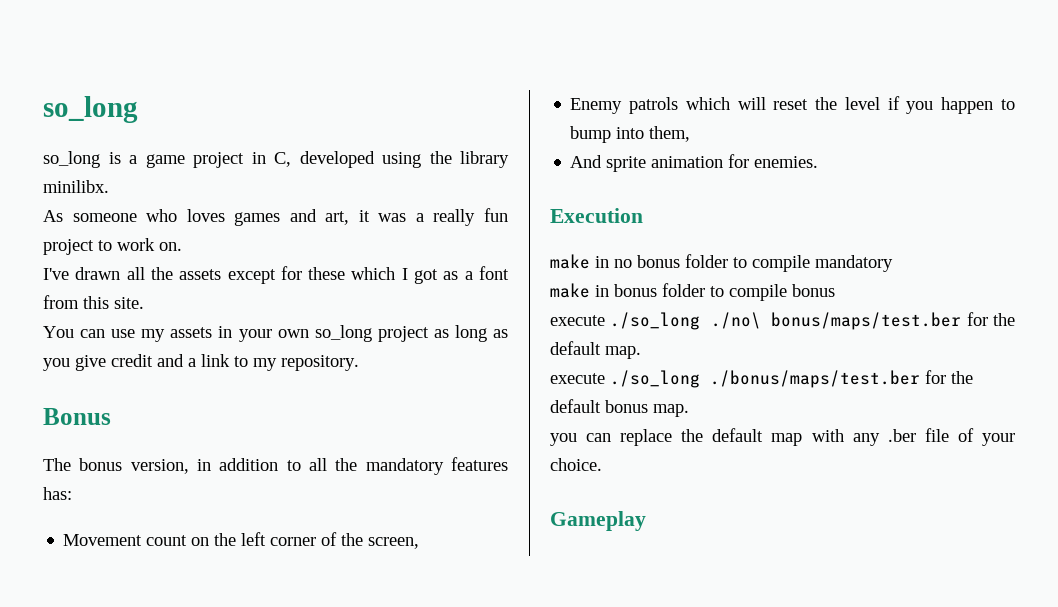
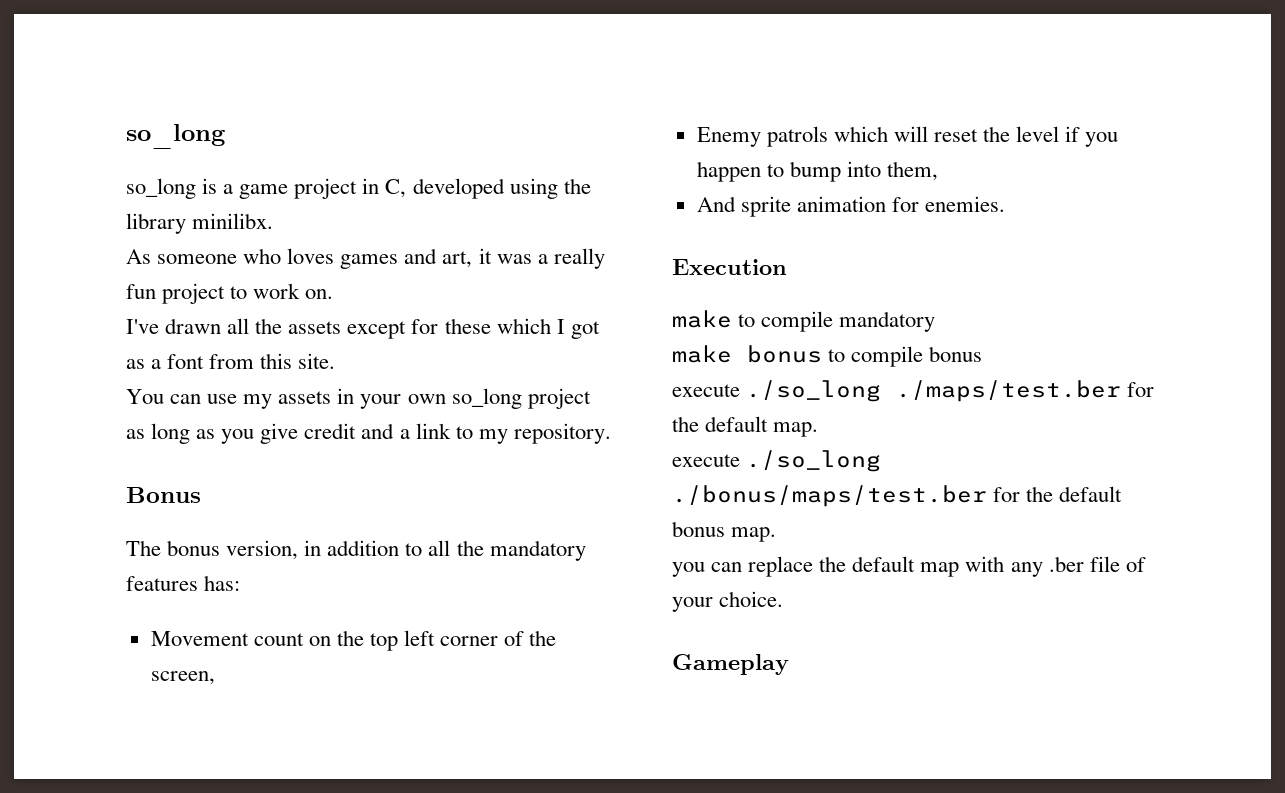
- Movement count on the left corner of the screen,
+ Movement count on the top left corner of the screen,
- make in no bonus folder to compile mandatory
+ make to compile mandatory
- make in bonus folder to compile bonus
+ make bonus to compile bonus
- execute ./so_long ./no\ bonus/maps/test.ber for the default map.
+ execute ./so_long ./maps/test.ber for the default map.

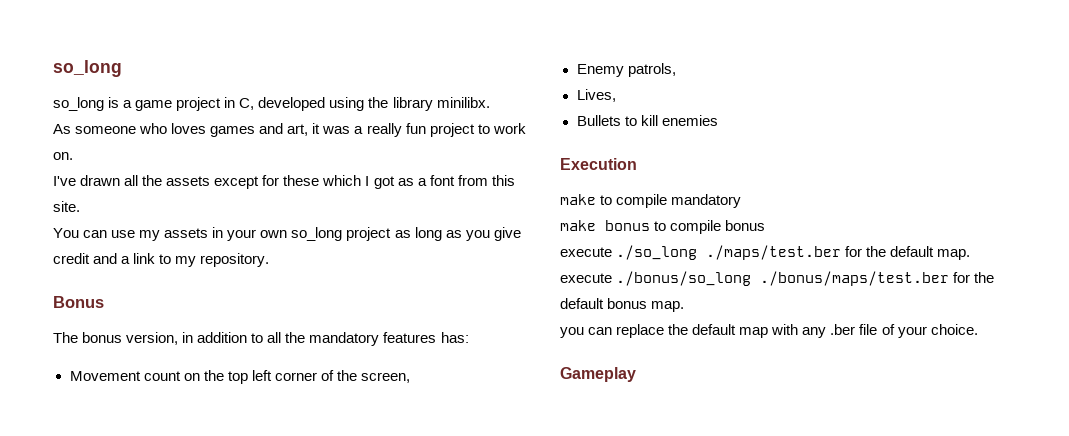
- Enemy patrols which will reset the level if you happen to bump into them,
- And sprite animation for enemies.
+ Enemy patrols,
+ Lives,
+ Bullets to kill enemies
- execute ./so_long ./bonus/maps/test.ber for the default bonus map.
+ execute ./bonus/so_long ./bonus/maps/test.ber for the default bonus map.

